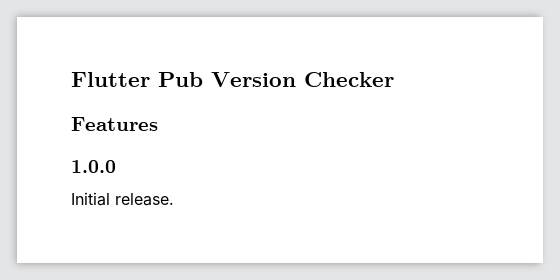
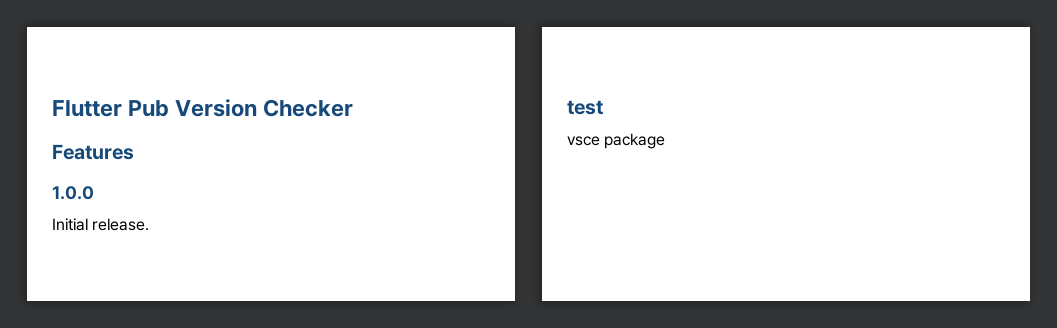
+ test
+ vsce package

